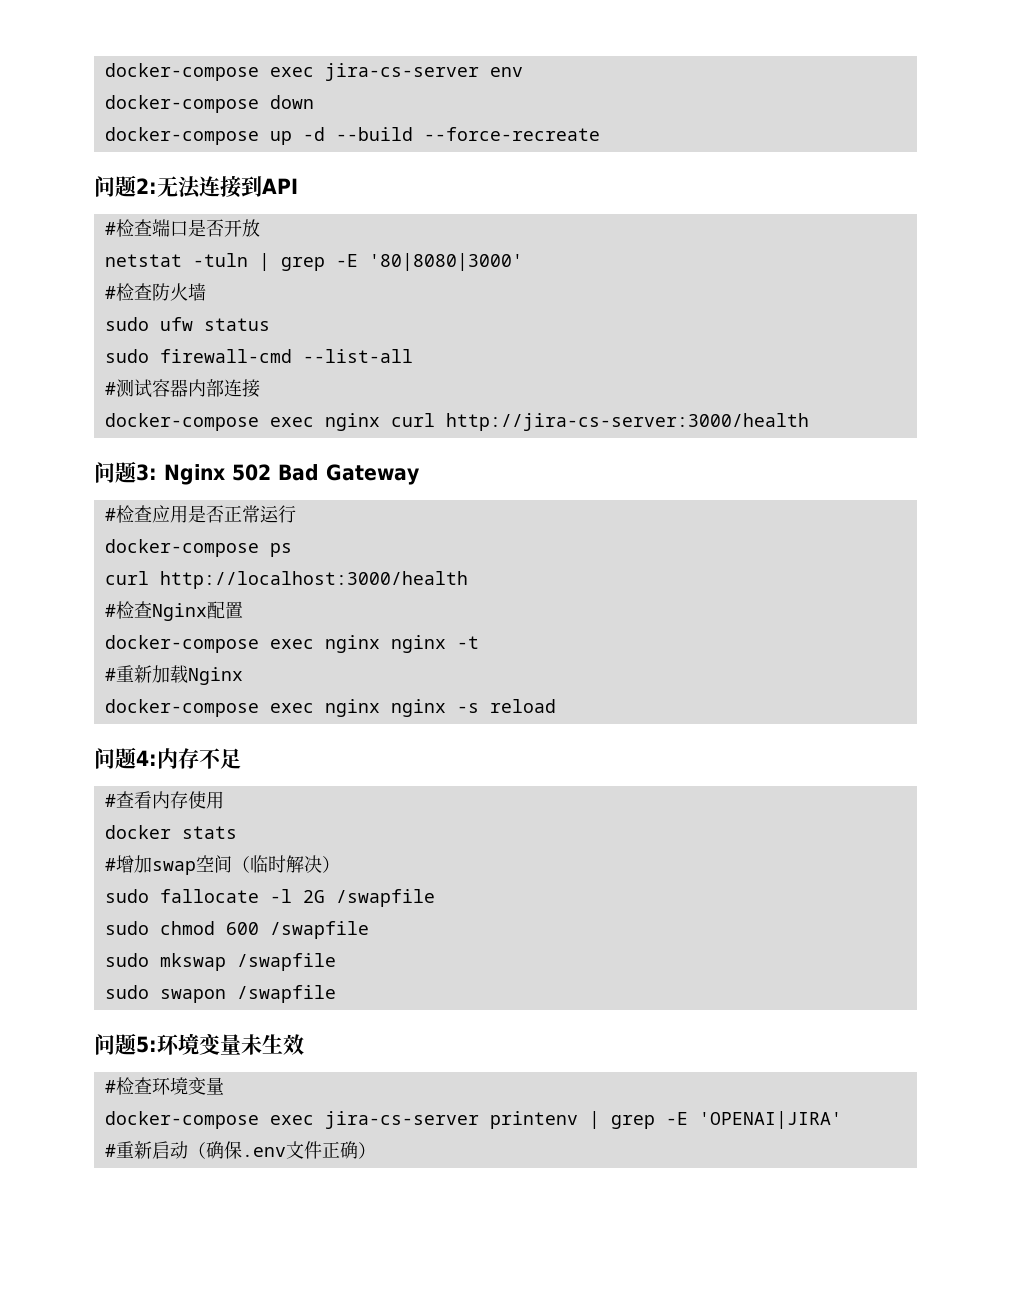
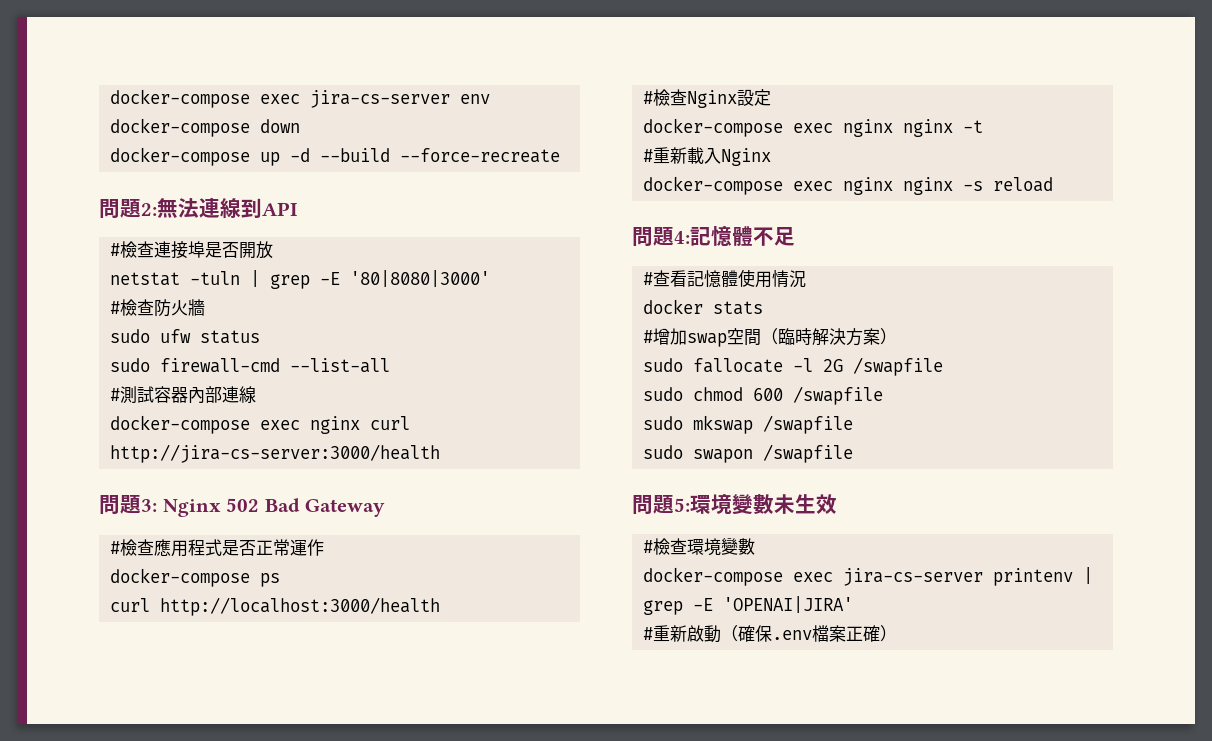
- 问题2:无法连接到API
+ 問題2:無法連線到API
- #检查端口是否开放
+ #檢查連接埠是否開放
- #检查防火墙
+ #檢查防火牆
- #测试容器内部连接
+ #測試容器內部連線
- 问题3: Nginx 502 Bad Gateway
+ 問題3: Nginx 502 Bad Gateway
- #检查应用是否正常运行
+ #檢查應用程式是否正常運作
- #检查Nginx配置
+ #檢查Nginx設定
- #重新加载Nginx
+ #重新載入Nginx
- 问题4:内存不足
+ 問題4:記憶體不足
- #查看内存使用
+ #查看記憶體使用情況
- #增加swap空间（临时解决）
+ #增加swap空間（臨時解決方案）
- 问题5:环境变量未生效
+ 問題5:環境變數未生效
- #检查环境变量
+ #檢查環境變數
- #重新启动（确保.env文件正确）
+ #重新啟動（確保.env檔案正確）

